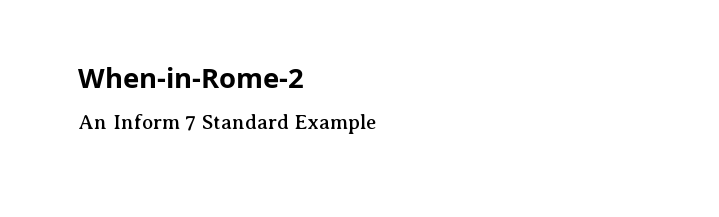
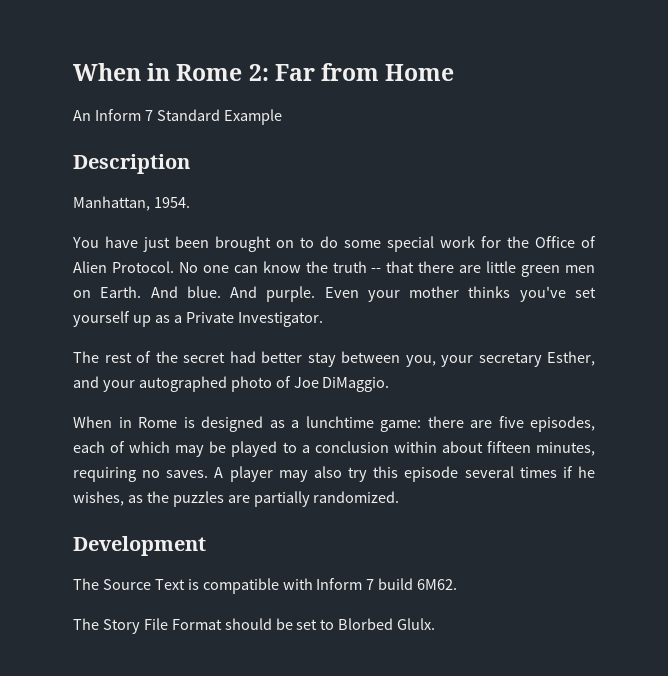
- When-in-Rome-2
+ When in Rome 2: Far from Home
+ Description
+ Manhattan, 1954.
+ You have just been brought on to do some special work for the Office of Alien Protocol. No one can know the truth -- that there are little green men on Earth. And blue. And purple. Even your mother thinks you've set yourself up as a Private Investigator.
+ The rest of the secret had better stay between you, your secretary Esther, and your autographed photo of Joe DiMaggio.
+ When in Rome is designed as a lunchtime game: there are five episodes, each of which may be played to a conclusion within about fifteen minutes, requiring no saves. A player may also try this episode several times if he wishes, as the puzzles are partially randomized.
+ Development
+ The Source Text is compatible with Inform 7 build 6M62.
+ The Story File Format should be set to Blorbed Glulx.

